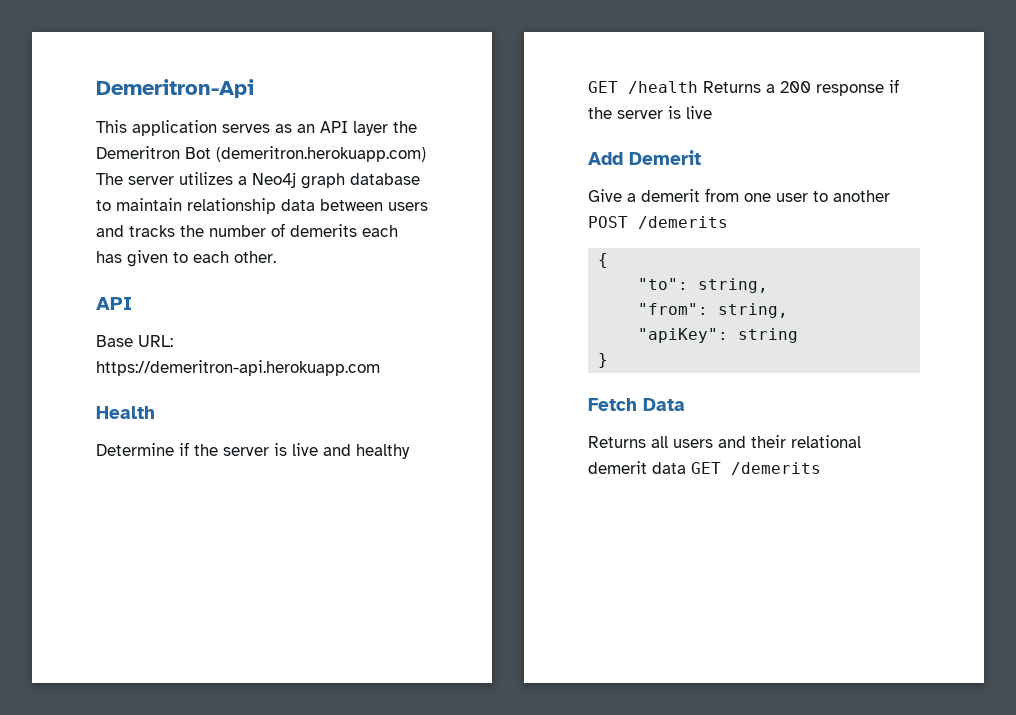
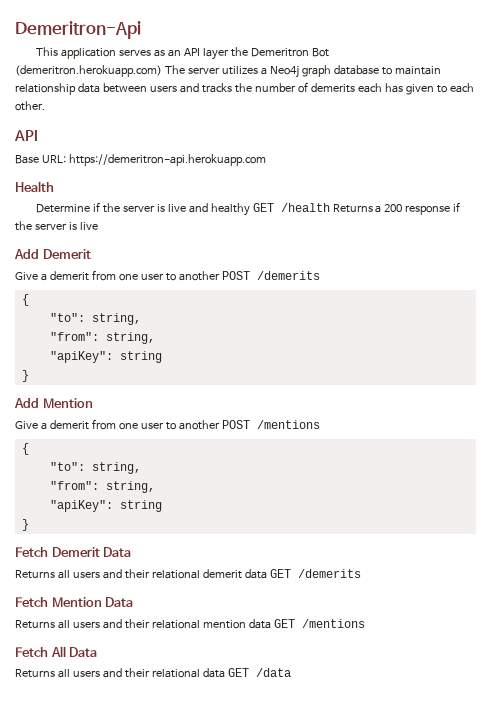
- Fetch Data
+ Add Mention
+ Give a demerit from one user to another POST /mentions
+ {
+ "to": string,
+ "from": string,
+ "apiKey": string
+ }
+ Fetch Demerit Data
+ Fetch Mention Data
+ Returns all users and their relational mention data GET /mentions
+ Fetch All Data
+ Returns all users and their relational data GET /data

